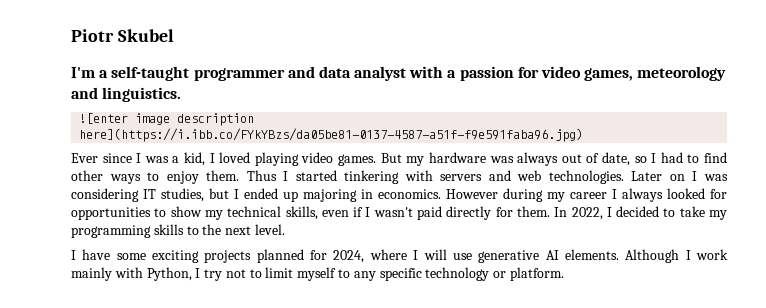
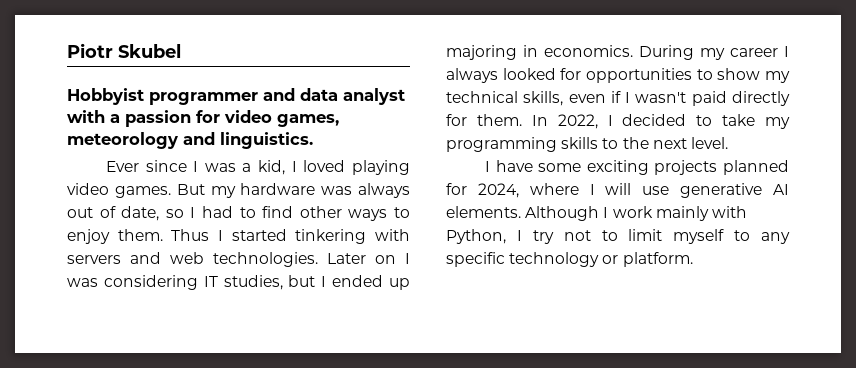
- I'm a self-taught programmer and data analyst with a passion for video games, meteorology and linguistics.
+ Hobbyist programmer and data analyst with a passion for video games, meteorology and linguistics.
- ![enter image description here](https://i.ibb.co/FYkYBzs/da05be81-0137-4587-a51f-f9e591faba96.jpg)
- However during my career I always looked for opportunities to show my technical skills, even if I wasn't paid directly for them.
+ During my career I always looked for opportunities to show my technical skills, even if I wasn't paid directly for them.

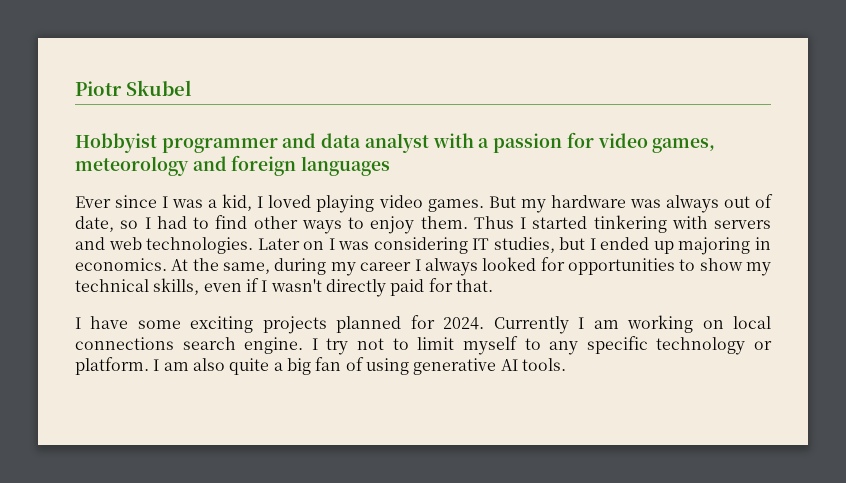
- Hobbyist programmer and data analyst with a passion for video games, meteorology and linguistics.
+ Hobbyist programmer and data analyst with a passion for video games, meteorology and foreign languages
- During my career I always looked for opportunities to show my technical skills, even if I wasn't paid directly for them. In 2022, I decided to take my programming skills to the next level.
+ At the same, during my career I always looked for opportunities to show my technical skills, even if I wasn't directly paid for that.
- I have some exciting projects planned for 2024, where I will use generative AI elements. Although I work mainly with Python, I try not to limit myself to any specific technology or platform.
+ I have some exciting projects planned for 2024. Currently I am working on local connections search engine. I try not to limit myself to any specific technology or platform.
+ I am also quite a big fan of using generative AI tools.

